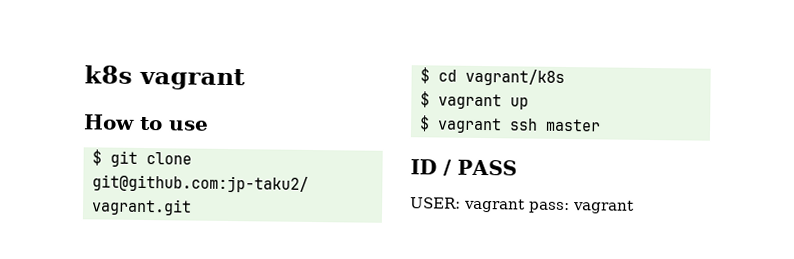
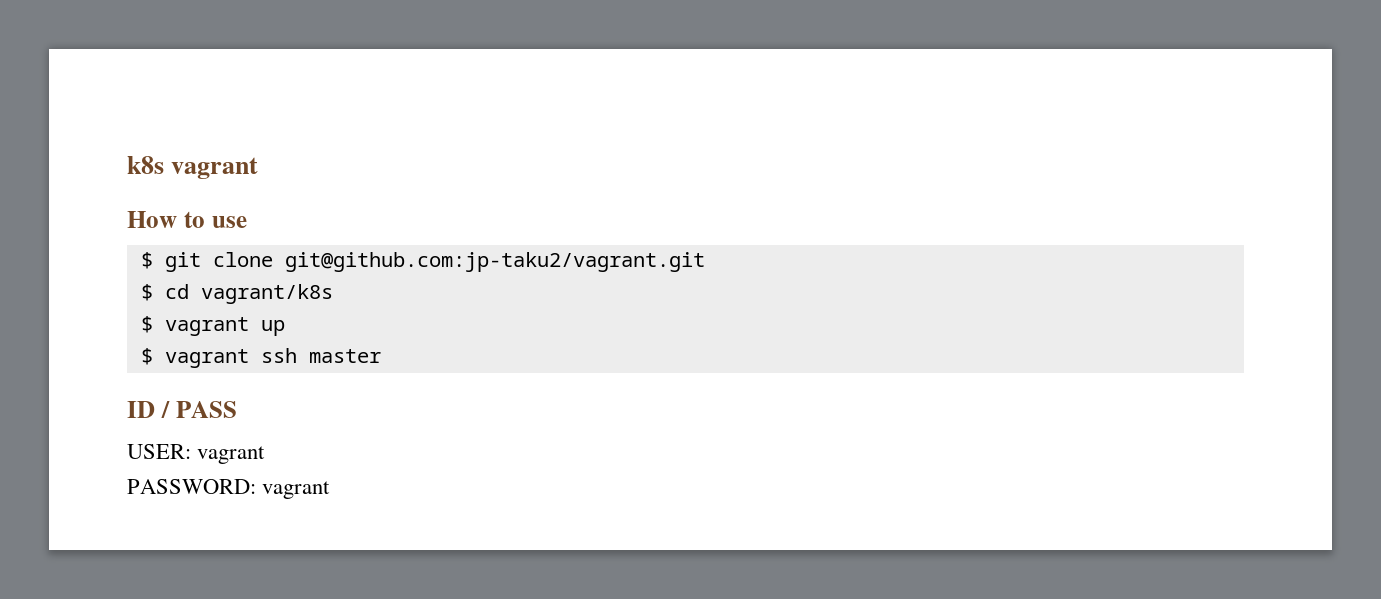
- USER: vagrant pass: vagrant
+ USER: vagrant
+ PASSWORD: vagrant

